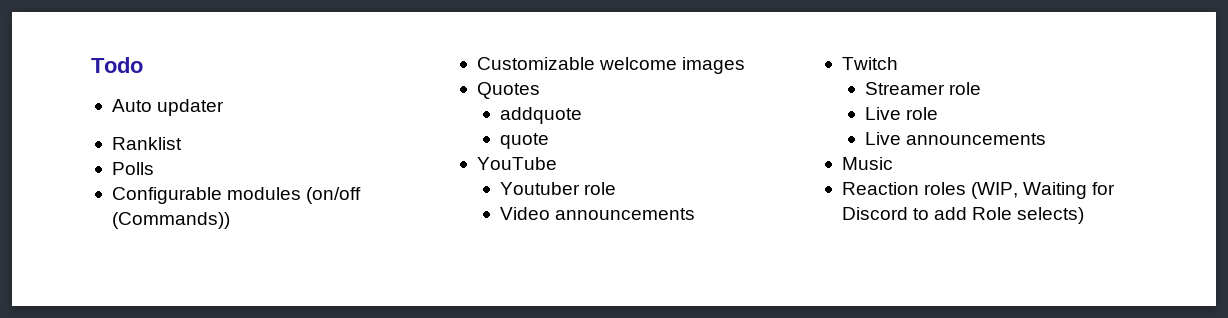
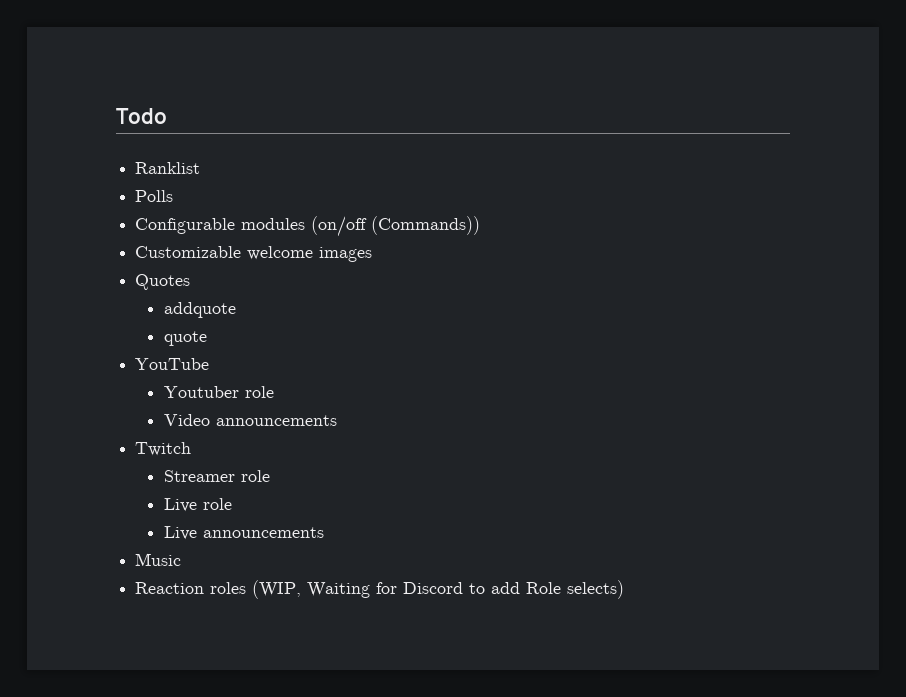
- Auto updater

